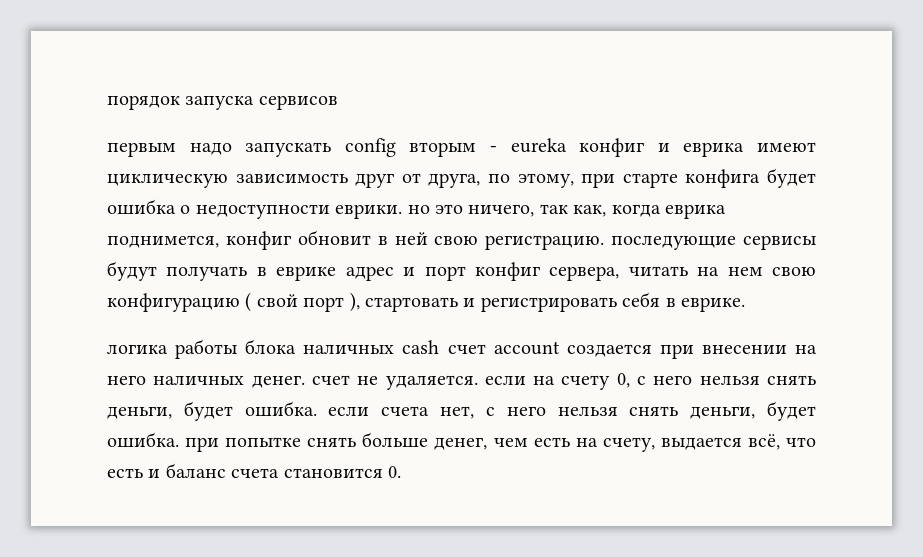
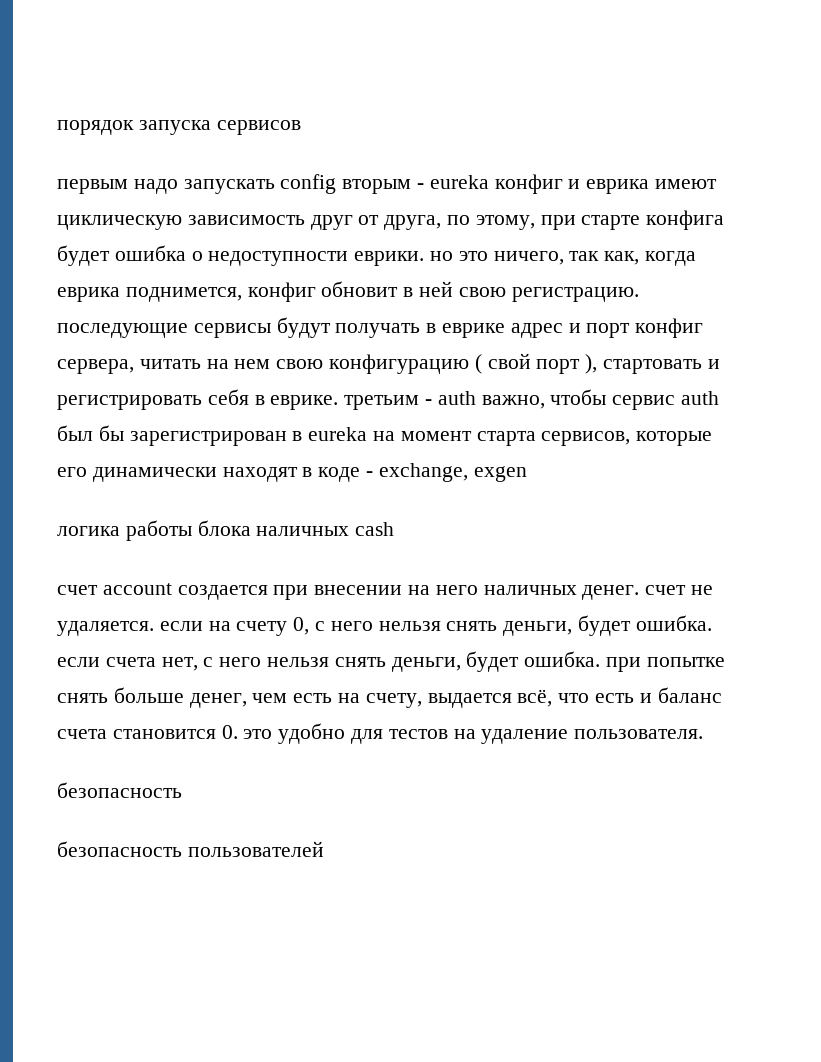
- первым надо запускать config вторым - eureka конфиг и еврика имеют циклическую зависимость друг от друга, по этому, при старте конфига будет ошибка о недоступности еврики. но это ничего, так как, когда еврика поднимется, конфиг обновит в ней свою регистрацию. последующие сервисы будут получать в еврике адрес и порт конфиг сервера, читать на нем свою конфигурацию ( свой порт ), стартовать и регистрировать себя в еврике.
+ первым надо запускать config вторым - eureka конфиг и еврика имеют циклическую зависимость друг от друга, по этому, при старте конфига будет ошибка о недоступности еврики. но это ничего, так как, когда еврика поднимется, конфиг обновит в ней свою регистрацию. последующие сервисы будут получать в еврике адрес и порт конфиг сервера, читать на нем свою конфигурацию ( свой порт ), стартовать и регистрировать себя в еврике. третьим - auth важно, чтобы сервис auth был бы зарегистрирован в eureka на момент старта сервисов, которые его динамически находят в коде - exchange, exgen
- логика работы блока наличных cash счет account создается при внесении на него наличных денег. счет не удаляется. если на счету 0, с него нельзя снять деньги, будет ошибка. если счета нет, с него нельзя снять деньги, будет ошибка. при попытке снять больше денег, чем есть на счету, выдается всё, что есть и баланс счета становится 0.
+ логика работы блока наличных cash
+ счет account создается при внесении на него наличных денег. счет не удаляется. если на счету 0, с него нельзя снять деньги, будет ошибка. если счета нет, с него нельзя снять деньги, будет ошибка. при попытке снять больше денег, чем есть на счету, выдается всё, что есть и баланс счета становится 0. это удобно для тестов на удаление пользователя.
+ безопасность
+ безопасность пользователей

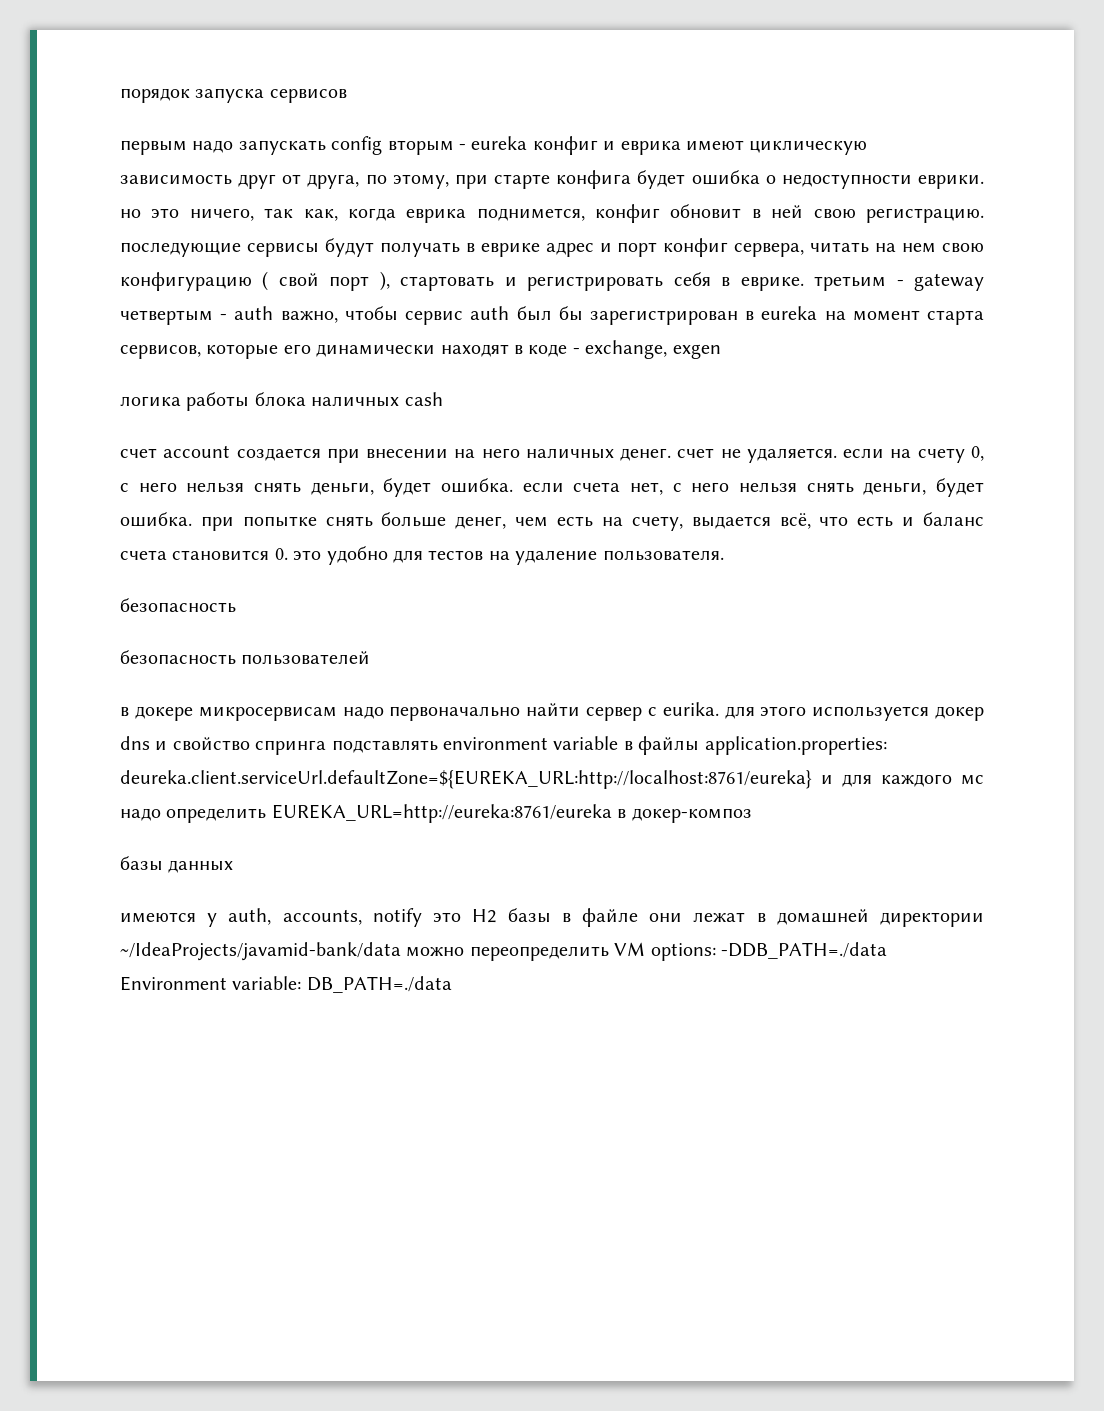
- первым надо запускать config вторым - eureka конфиг и еврика имеют циклическую зависимость друг от друга, по этому, при старте конфига будет ошибка о недоступности еврики. но это ничего, так как, когда еврика поднимется, конфиг обновит в ней свою регистрацию. последующие сервисы будут получать в еврике адрес и порт конфиг сервера, читать на нем свою конфигурацию ( свой порт ), стартовать и регистрировать себя в еврике. третьим - auth важно, чтобы сервис auth был бы зарегистрирован в eureka на момент старта сервисов, которые его динамически находят в коде - exchange, exgen
+ первым надо запускать config вторым - eureka конфиг и еврика имеют циклическую зависимость друг от друга, по этому, при старте конфига будет ошибка о недоступности еврики. но это ничего, так как, когда еврика поднимется, конфиг обновит в ней свою регистрацию. последующие сервисы будут получать в еврике адрес и порт конфиг сервера, читать на нем свою конфигурацию ( свой порт ), стартовать и регистрировать себя в еврике. третьим - gateway четвертым - auth важно, чтобы сервис auth был бы зарегистрирован в eureka на момент старта сервисов, которые его динамически находят в коде - exchange, exgen
+ в докере микросервисам надо первоначально найти сервер с eurika. для этого используется докер dns и свойство спринга подставлять environment variable в файлы application.properties: deureka.client.serviceUrl.defaultZone=${EUREKA_URL:http://localhost:8761/eureka} и для каждого мс надо определить EUREKA_URL=http://eureka:8761/eureka в докер-композ
+ базы данных
+ имеются у auth, accounts, notify это H2 базы в файле они лежат в домашней директории ~/IdeaProjects/javamid-bank/data можно переопределить VM options: -DDB_PATH=./data Environment variable: DB_PATH=./data

